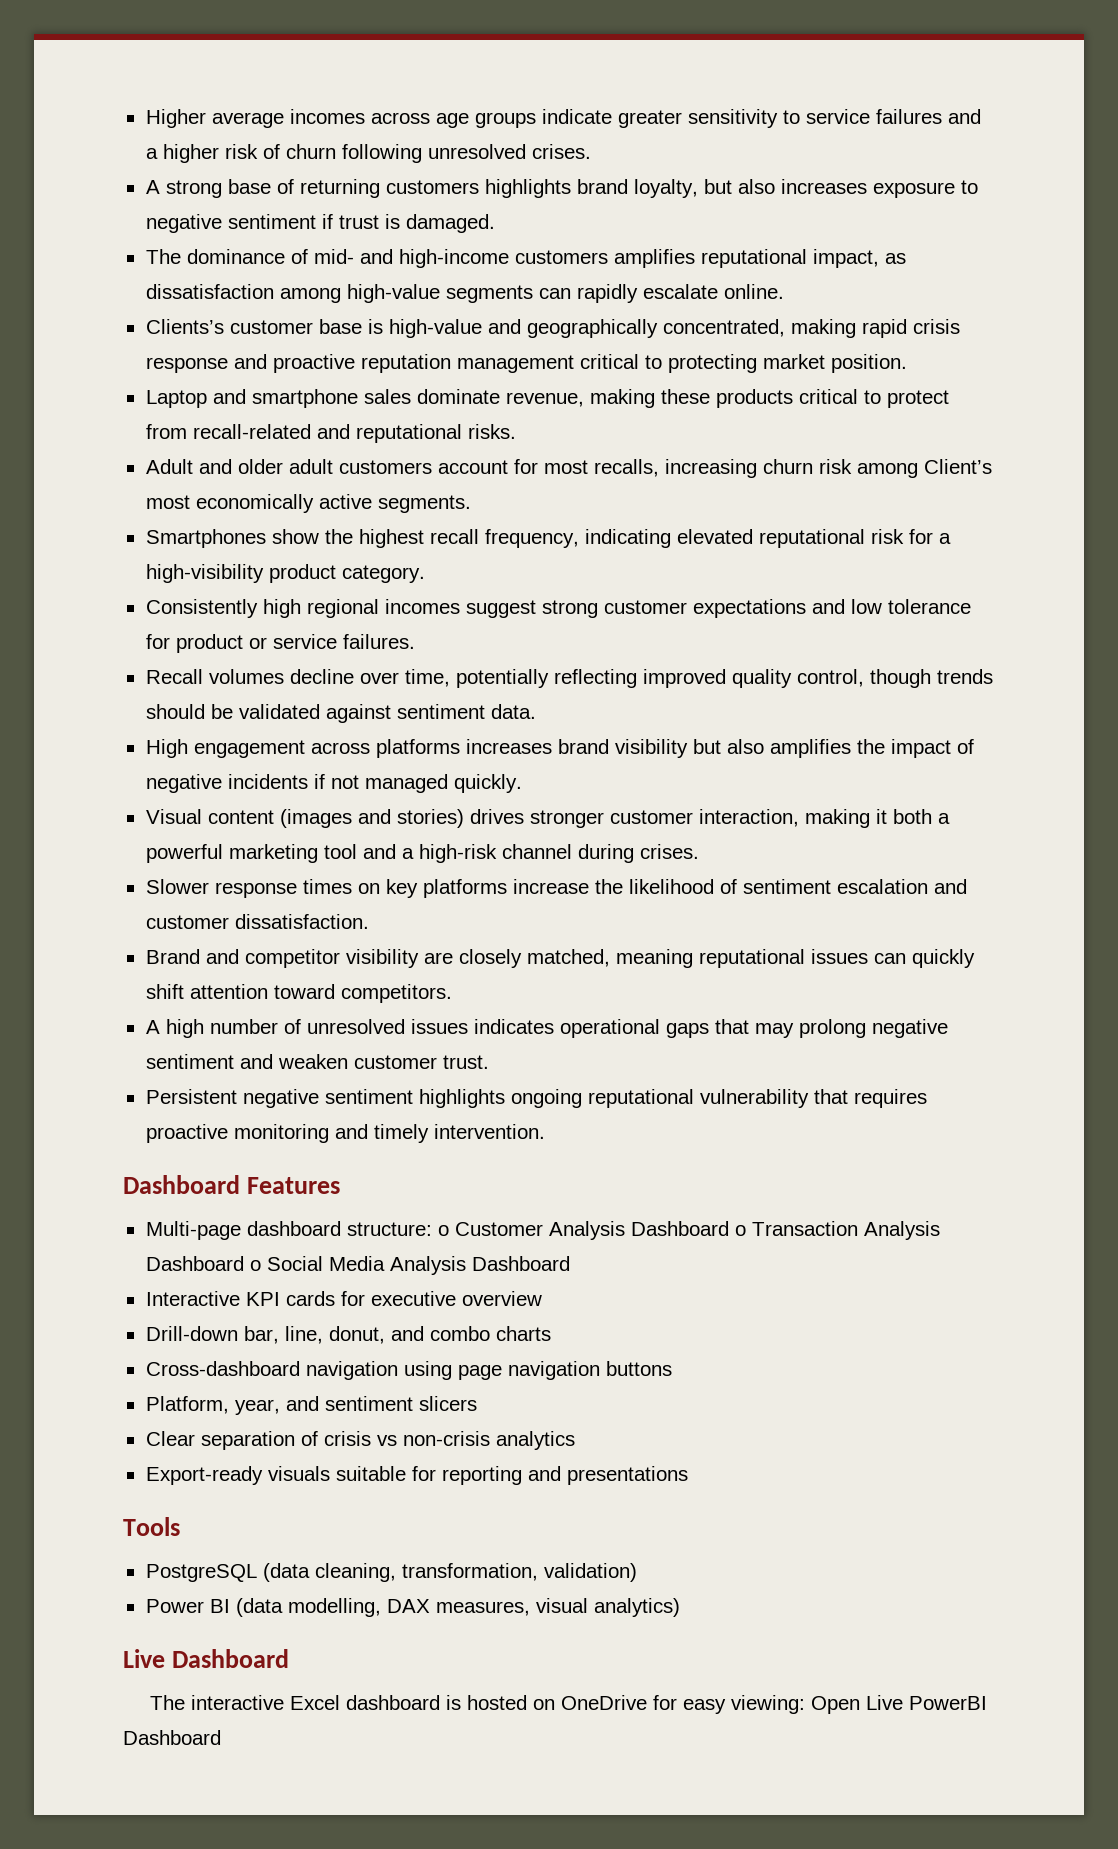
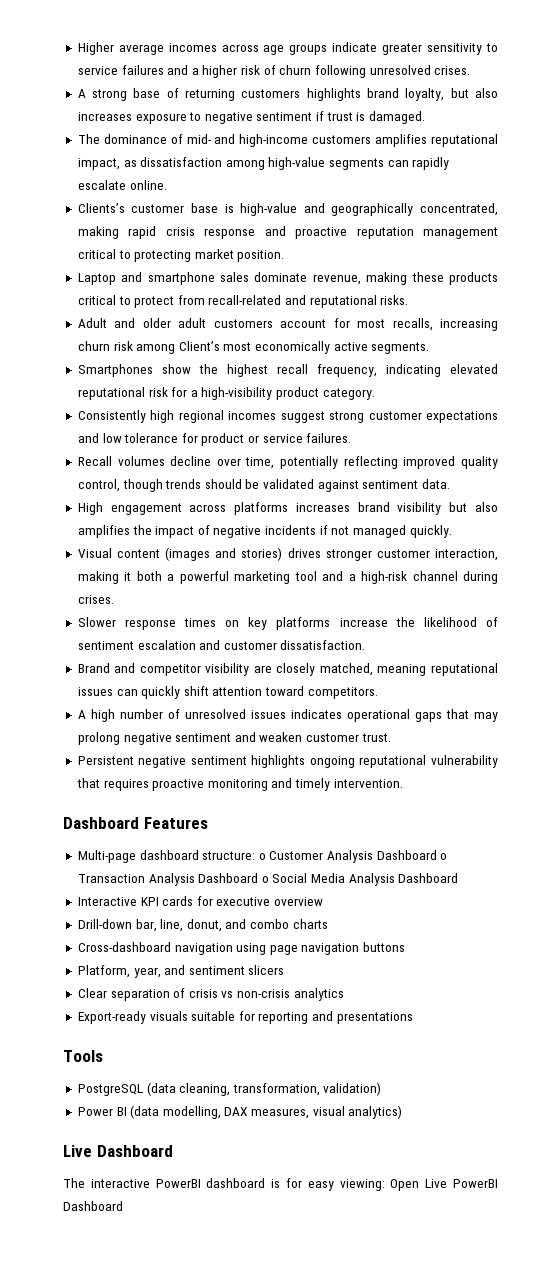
- The interactive Excel dashboard is hosted on OneDrive for easy viewing: Open Live PowerBI Dashboard
+ The interactive PowerBI dashboard is for easy viewing: Open Live PowerBI Dashboard

